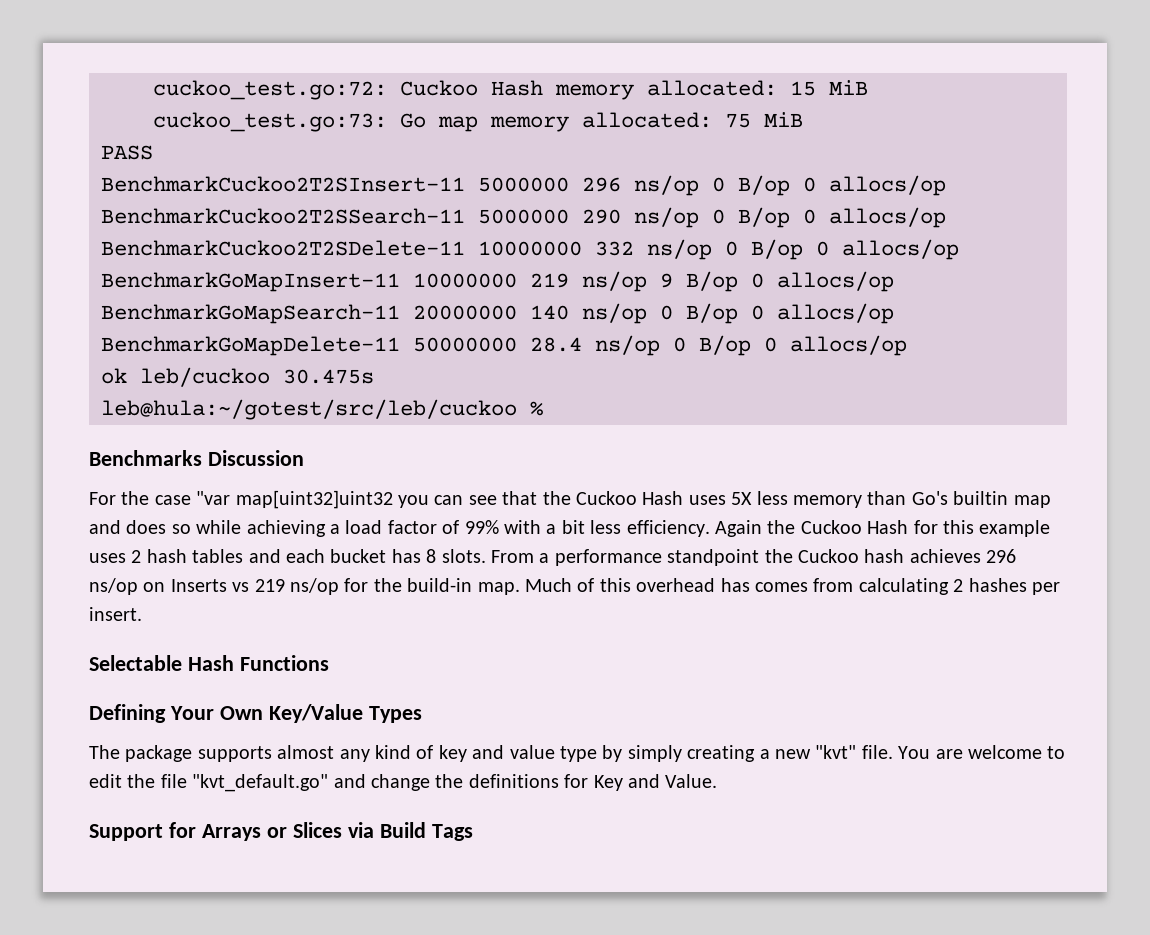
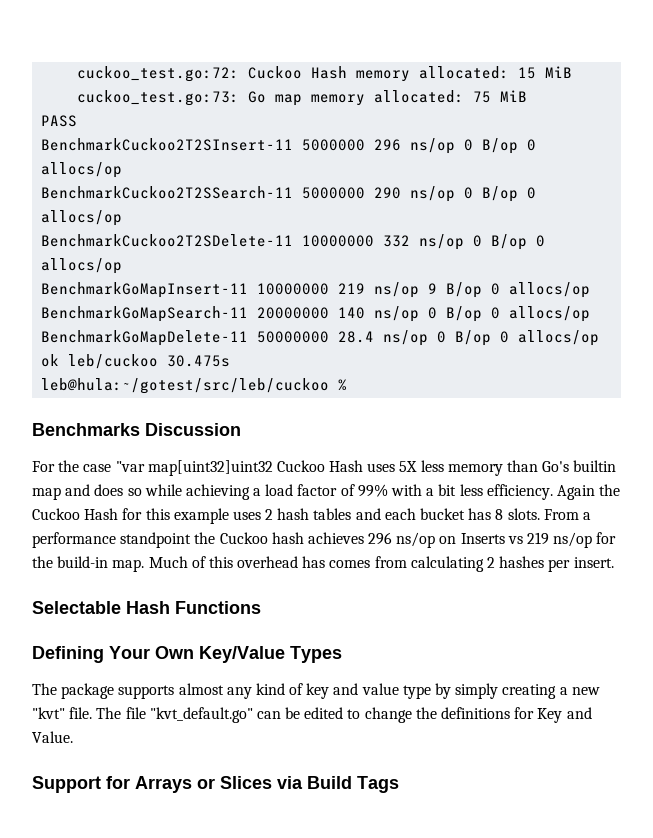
- For the case "var map[uint32]uint32 you can see that the Cuckoo Hash uses 5X less memory than Go's builtin map and does so while achieving a load factor of 99% with a bit less efficiency.
+ For the case "var map[uint32]uint32 Cuckoo Hash uses 5X less memory than Go's builtin map and does so while achieving a load factor of 99% with a bit less efficiency.
- You are welcome to edit the file "kvt_default.go" and change the definitions for Key and Value.
+ The file "kvt_default.go" can be edited to change the definitions for Key and Value.

